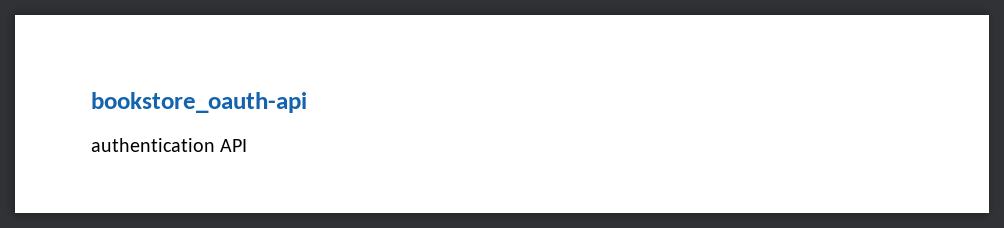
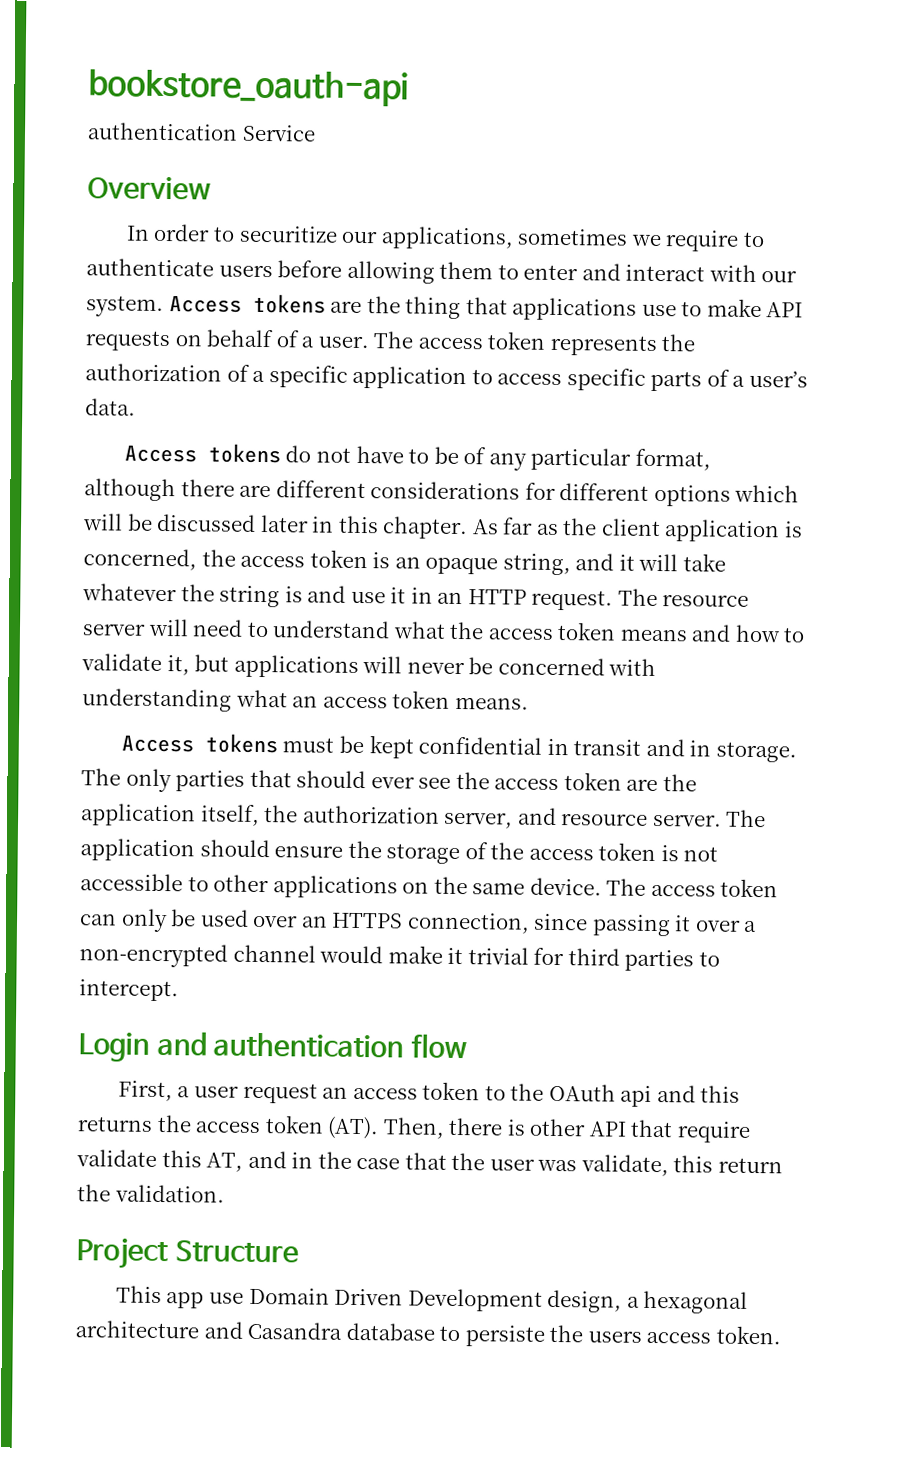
- authentication API
+ authentication Service
+ Overview
+ In order to securitize our applications, sometimes we require to authenticate users before allowing them to enter and interact with our system. Access tokens are the thing that applications use to make API requests on behalf of a user. The access token represents the authorization of a specific application to access specific parts of a user’s data.
+ Access tokens do not have to be of any particular format, although there are different considerations for different options which will be discussed later in this chapter. As far as the client application is concerned, the access token is an opaque string, and it will take whatever the string is and use it in an HTTP request. The resource server will need to understand what the access token means and how to validate it, but applications will never be concerned with understanding what an access token means.
+ Access tokens must be kept confidential in transit and in storage. The only parties that should ever see the access token are the application itself, the authorization server, and resource server. The application should ensure the storage of the access token is not accessible to other applications on the same device. The access token can only be used over an HTTPS connection, since passing it over a non-encrypted channel would make it trivial for third parties to intercept.
+ Login and authentication flow
+ First, a user request an access token to the OAuth api and this returns the access token (AT). Then, there is other API that require validate this AT, and in the case that the user was validate, this return the validation.
+ Project Structure
+ This app use Domain Driven Development design, a hexagonal architecture and Casandra database to persiste the users access token.

